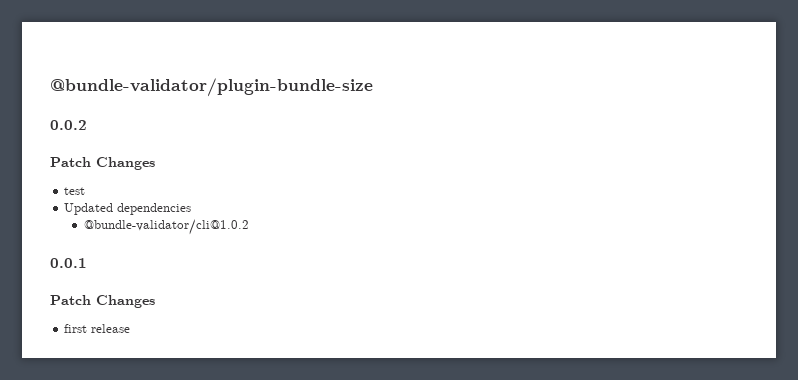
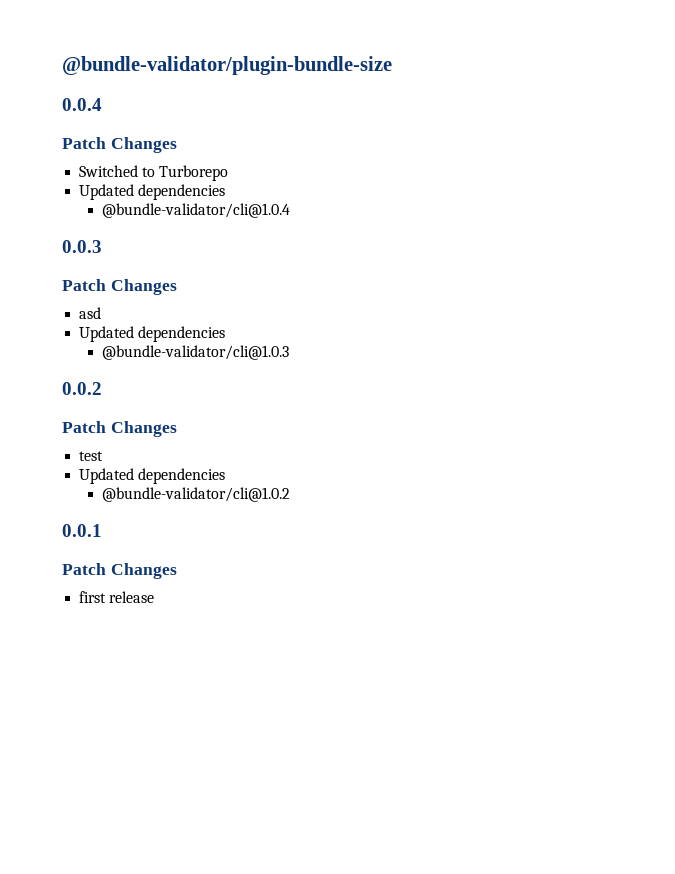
+ 0.0.4
+ Patch Changes
+ Switched to Turborepo
+ Updated dependencies
+ @bundle-validator/cli@1.0.4
+ 0.0.3
+ Patch Changes
+ asd
+ Updated dependencies
+ @bundle-validator/cli@1.0.3

